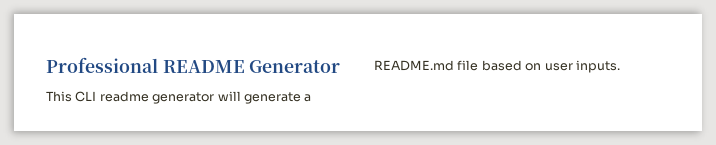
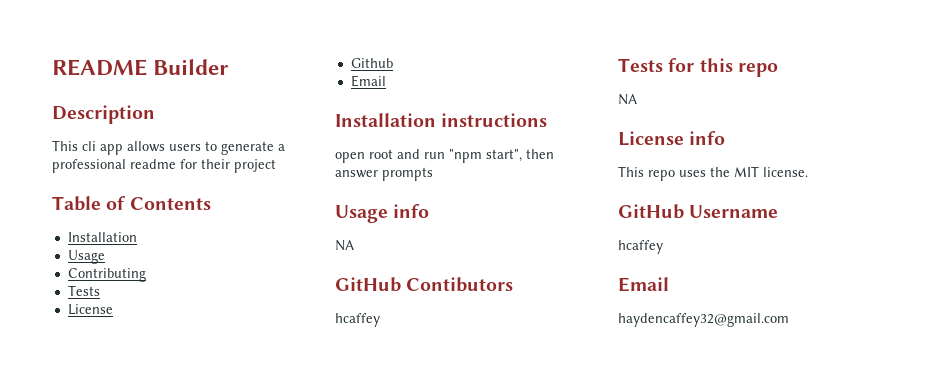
- Professional README Generator
- This CLI readme generator will generate a README.md file based on user inputs.
+ README Builder
+ Description
+ This cli app allows users to generate a professional readme for their project
+ Table of Contents
+ Installation
+ Usage
+ Contributing
+ Tests
+ License
+ Github
+ Email
+ Installation instructions
+ open root and run "npm start", then answer prompts
+ Usage info
+ NA
+ GitHub Contibutors
+ hcaffey
+ Tests for this repo
+ NA
+ License info
+ This repo uses the MIT license.
+ GitHub Username
+ hcaffey
+ Email
+ haydencaffey32@gmail.com

